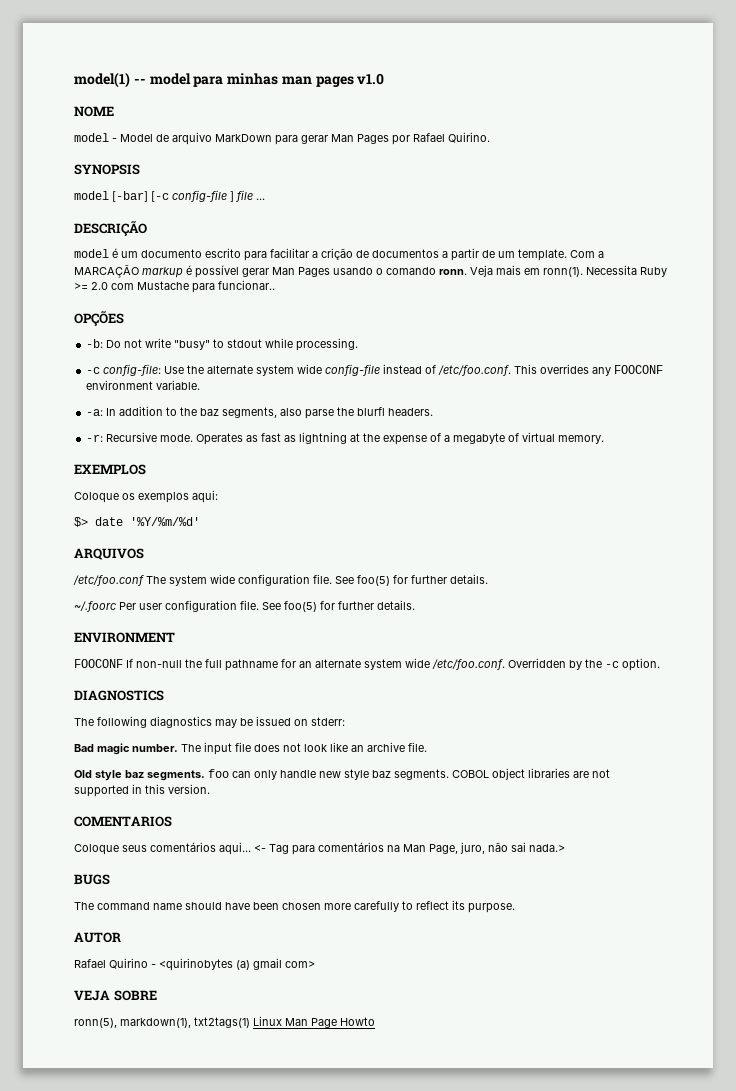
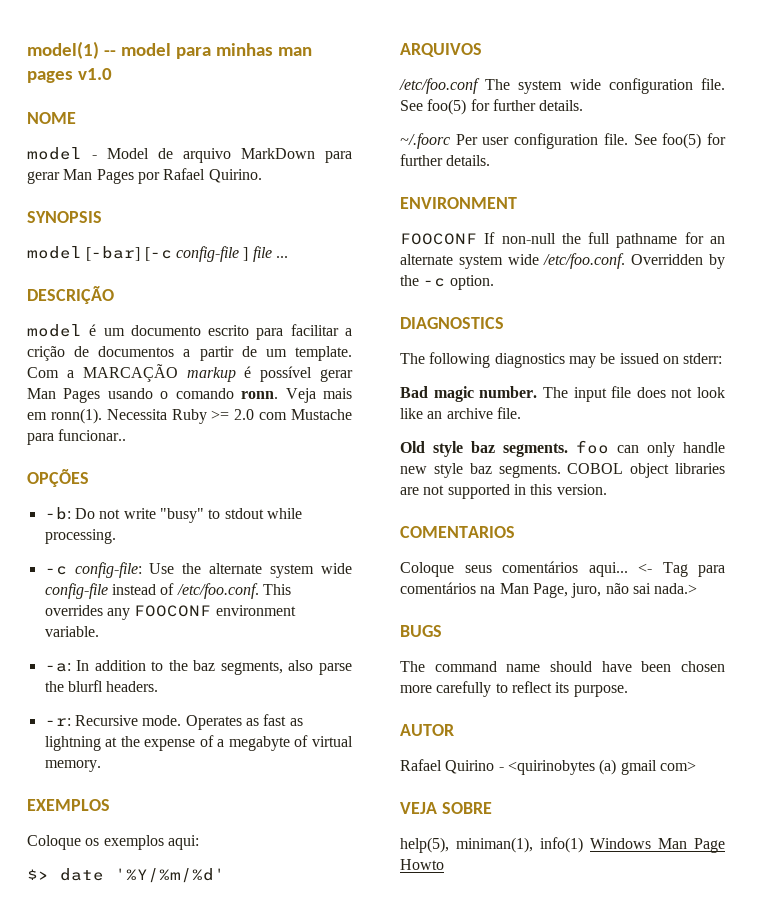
- ronn(5), markdown(1), txt2tags(1) Linux Man Page Howto
+ help(5), miniman(1), info(1) Windows Man Page Howto

